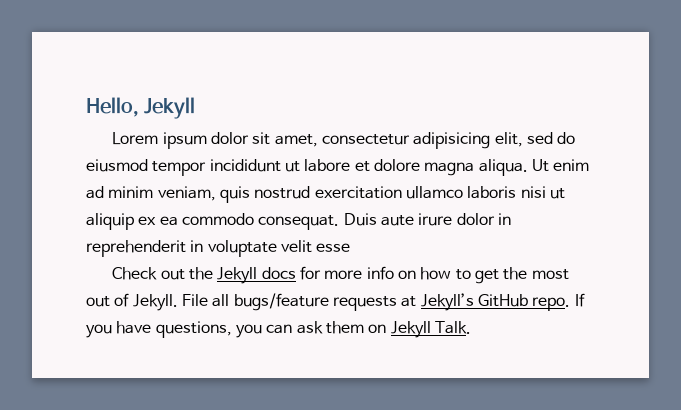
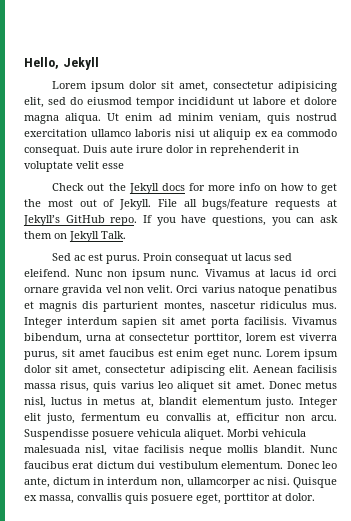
+ Sed ac est purus. Proin consequat ut lacus sed eleifend. Nunc non ipsum nunc. Vivamus at lacus id orci ornare gravida vel non velit. Orci varius natoque penatibus et magnis dis parturient montes, nascetur ridiculus mus. Integer interdum sapien sit amet porta facilisis. Vivamus bibendum, urna at consectetur porttitor, lorem est viverra purus, sit amet faucibus est enim eget nunc. Lorem ipsum dolor sit amet, consectetur adipiscing elit. Aenean facilisis massa risus, quis varius leo aliquet sit amet. Donec metus nisl, luctus in metus at, blandit elementum justo. Integer elit justo, fermentum eu convallis at, efficitur non arcu. Suspendisse posuere vehicula aliquet. Morbi vehicula malesuada nisl, vitae facilisis neque mollis blandit. Nunc faucibus erat dictum dui vestibulum elementum. Donec leo ante, dictum in interdum non, ullamcorper ac nisi. Quisque ex massa, convallis quis posuere eget, porttitor at dolor.

